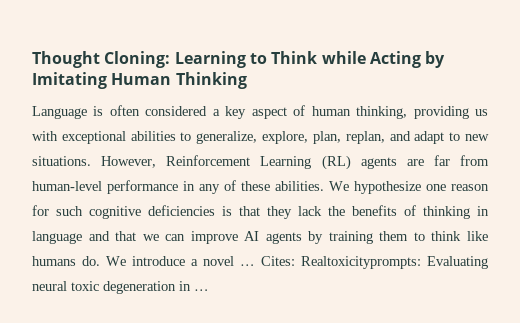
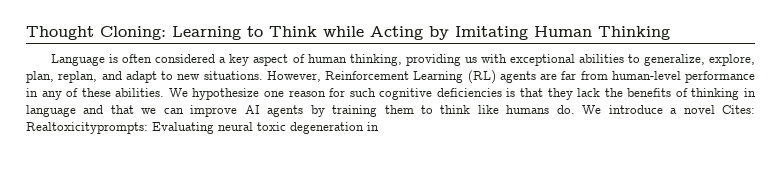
- We introduce a novel … Cites: Realtoxicityprompts: Evaluating neural toxic degeneration in …
+ We introduce a novel Cites: Realtoxicityprompts: Evaluating neural toxic degeneration in

